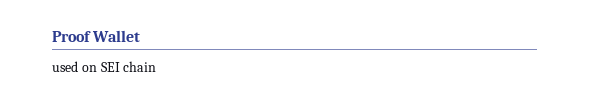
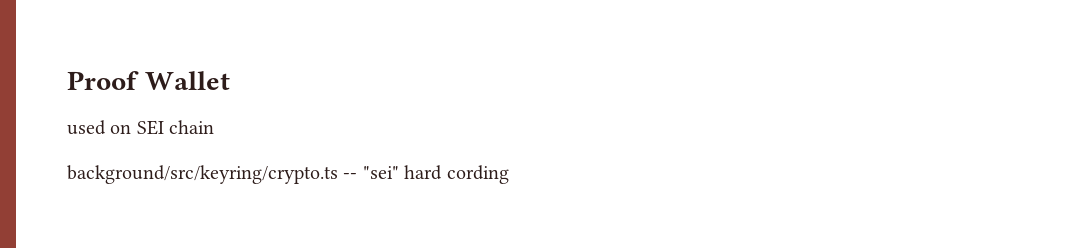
+ background/src/keyring/crypto.ts -- "sei" hard cording

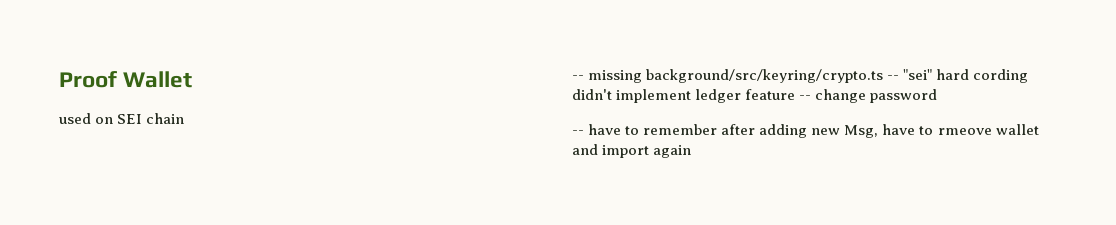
- background/src/keyring/crypto.ts -- "sei" hard cording
+ -- missing background/src/keyring/crypto.ts -- "sei" hard cording didn't implement ledger feature -- change password
+ -- have to remember after adding new Msg, have to rmeove wallet and import again

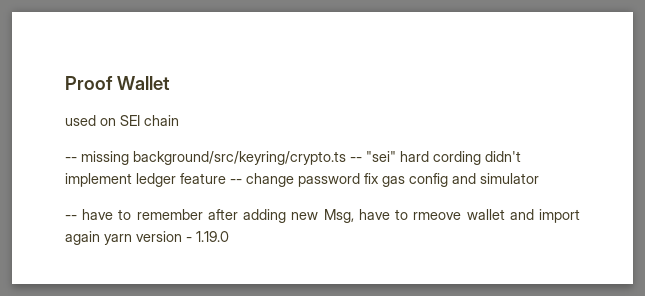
- -- missing background/src/keyring/crypto.ts -- "sei" hard cording didn't implement ledger feature -- change password
+ -- missing background/src/keyring/crypto.ts -- "sei" hard cording didn't implement ledger feature -- change password fix gas config and simulator
- -- have to remember after adding new Msg, have to rmeove wallet and import again
+ -- have to remember after adding new Msg, have to rmeove wallet and import again yarn version - 1.19.0

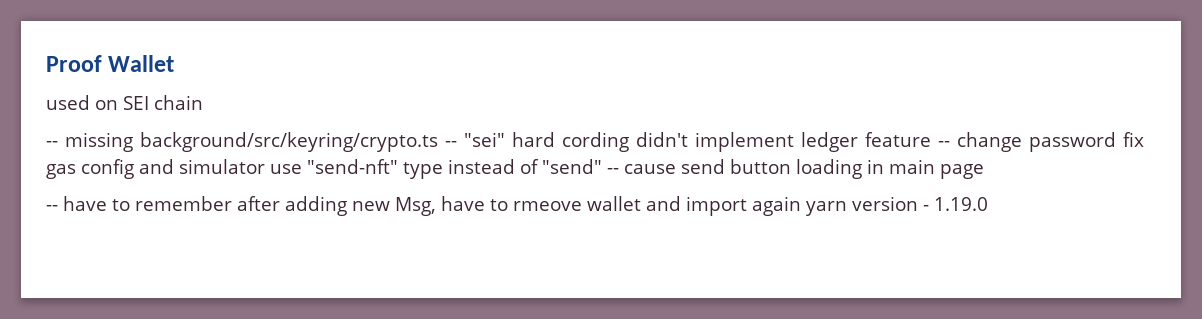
- -- missing background/src/keyring/crypto.ts -- "sei" hard cording didn't implement ledger feature -- change password fix gas config and simulator
+ -- missing background/src/keyring/crypto.ts -- "sei" hard cording didn't implement ledger feature -- change password fix gas config and simulator use "send-nft" type instead of "send" -- cause send button loading in main page

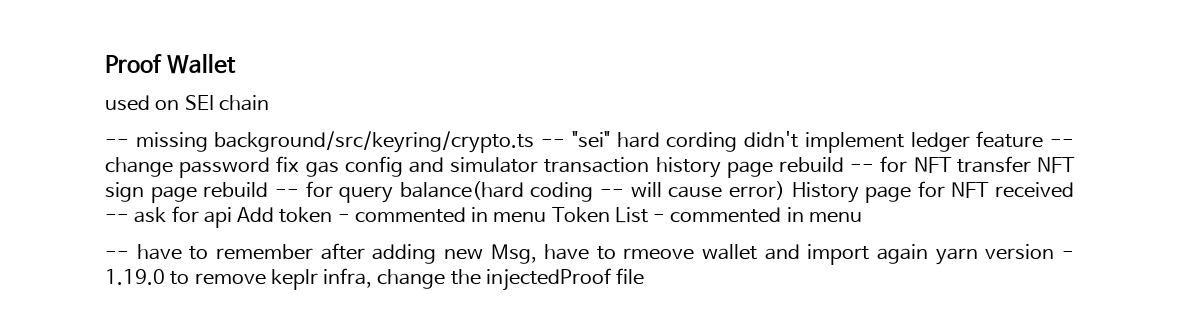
- -- missing background/src/keyring/crypto.ts -- "sei" hard cording didn't implement ledger feature -- change password fix gas config and simulator use "send-nft" type instead of "send" -- cause send button loading in main page
+ -- missing background/src/keyring/crypto.ts -- "sei" hard cording didn't implement ledger feature -- change password fix gas config and simulator transaction history page rebuild -- for NFT transfer NFT sign page rebuild -- for query balance(hard coding -- will cause error) History page for NFT received -- ask for api Add token - commented in menu Token List - commented in menu
- -- have to remember after adding new Msg, have to rmeove wallet and import again yarn version - 1.19.0
+ -- have to remember after adding new Msg, have to rmeove wallet and import again yarn version - 1.19.0 to remove keplr infra, change the injectedProof file

